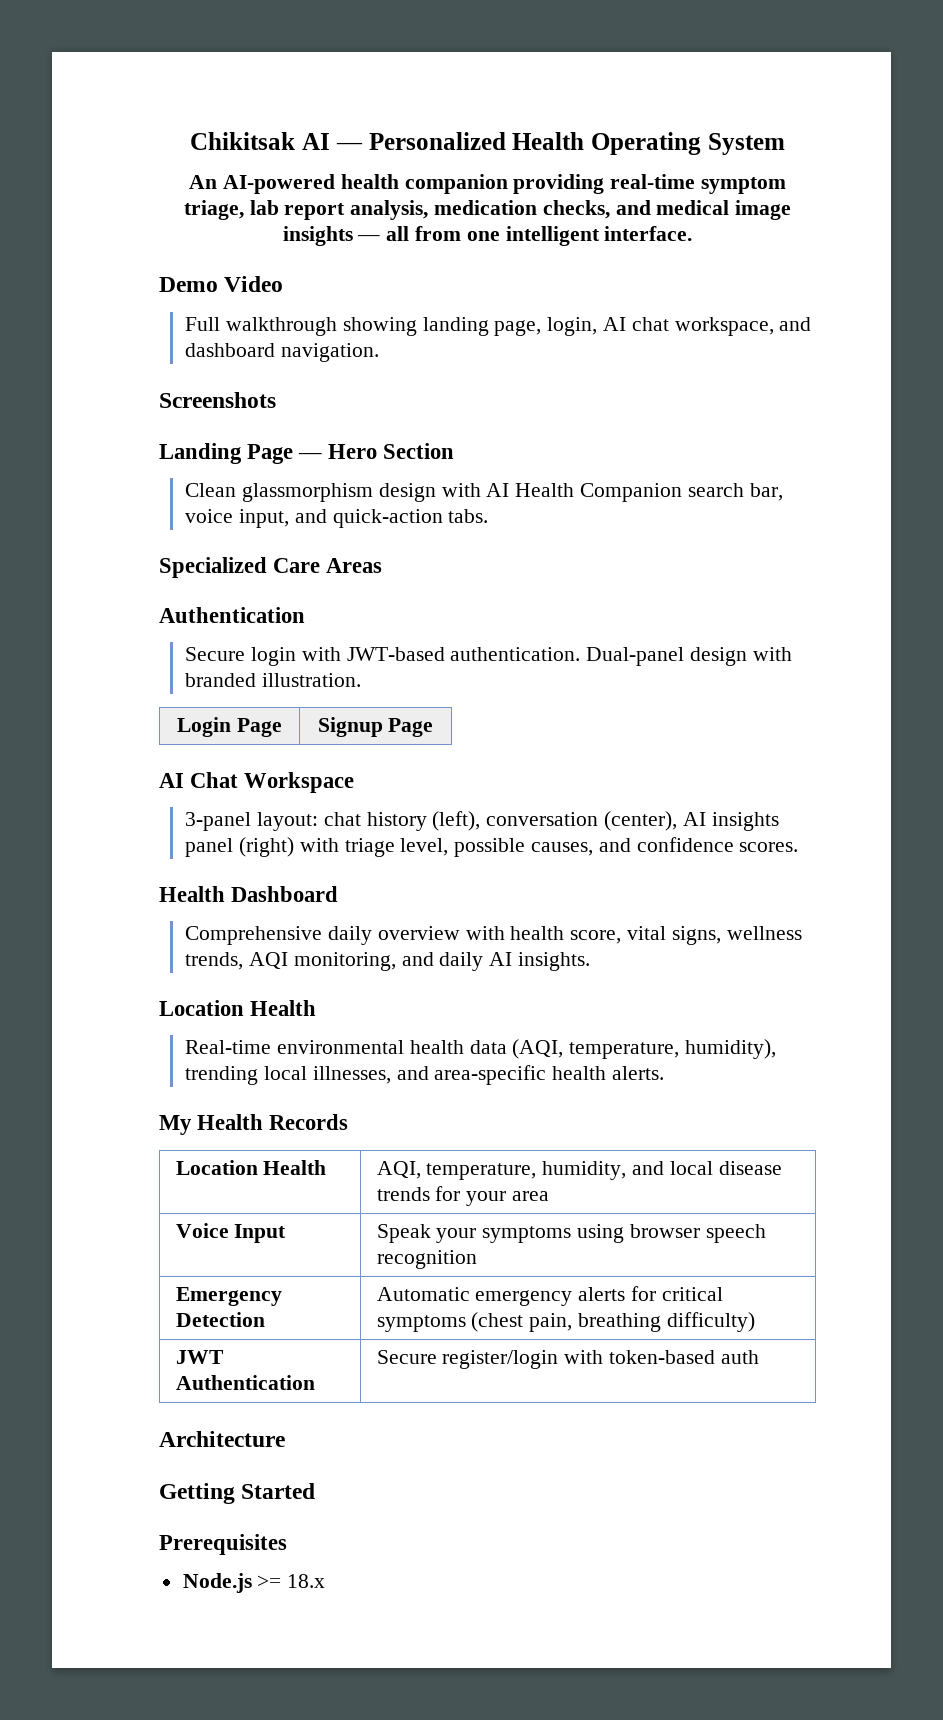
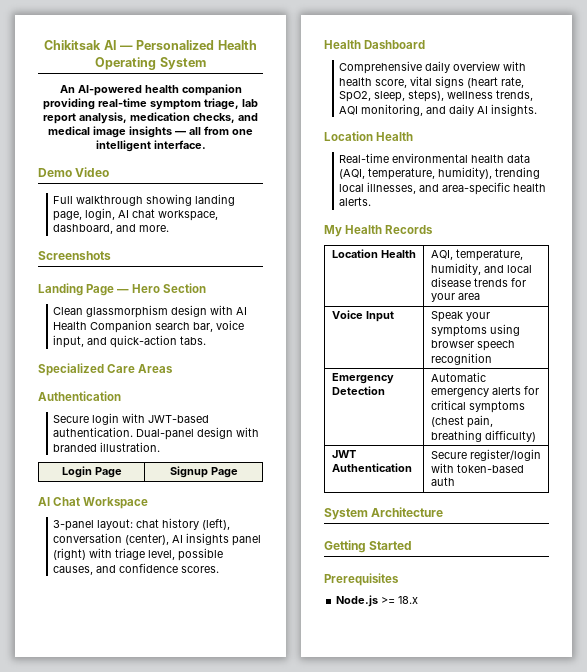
- Full walkthrough showing landing page, login, AI chat workspace, and dashboard navigation.
+ Full walkthrough showing landing page, login, AI chat workspace, dashboard, and more.
- Comprehensive daily overview with health score, vital signs, wellness trends, AQI monitoring, and daily AI insights.
+ Comprehensive daily overview with health score, vital signs (heart rate, SpO2, sleep, steps), wellness trends, AQI monitoring, and daily AI insights.
- Architecture
+ System Architecture

